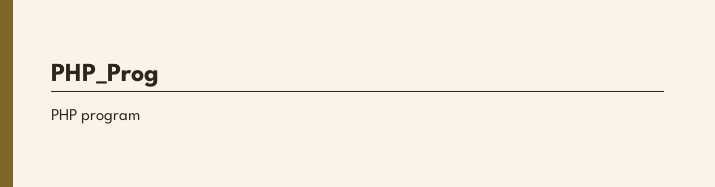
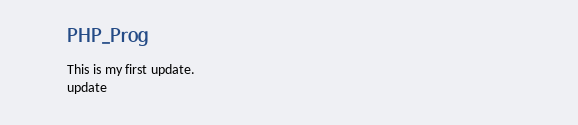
- PHP program
+ This is my first update.
+ update

